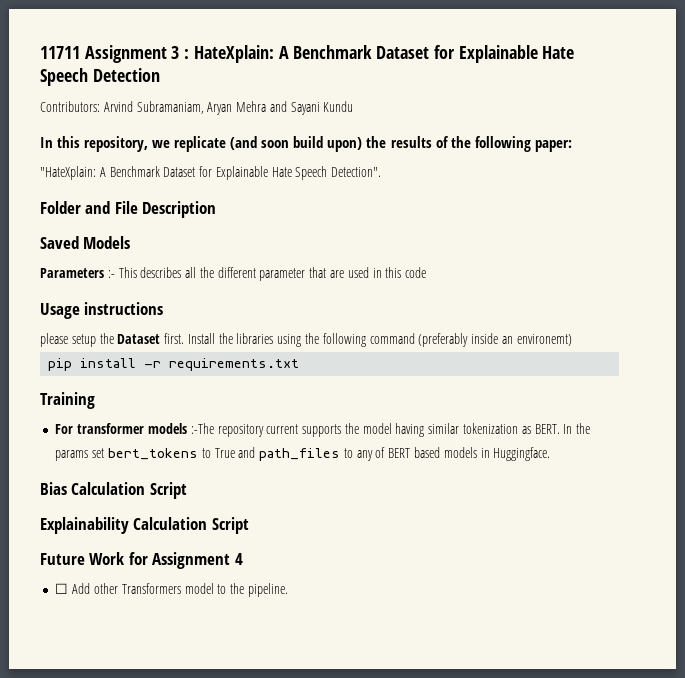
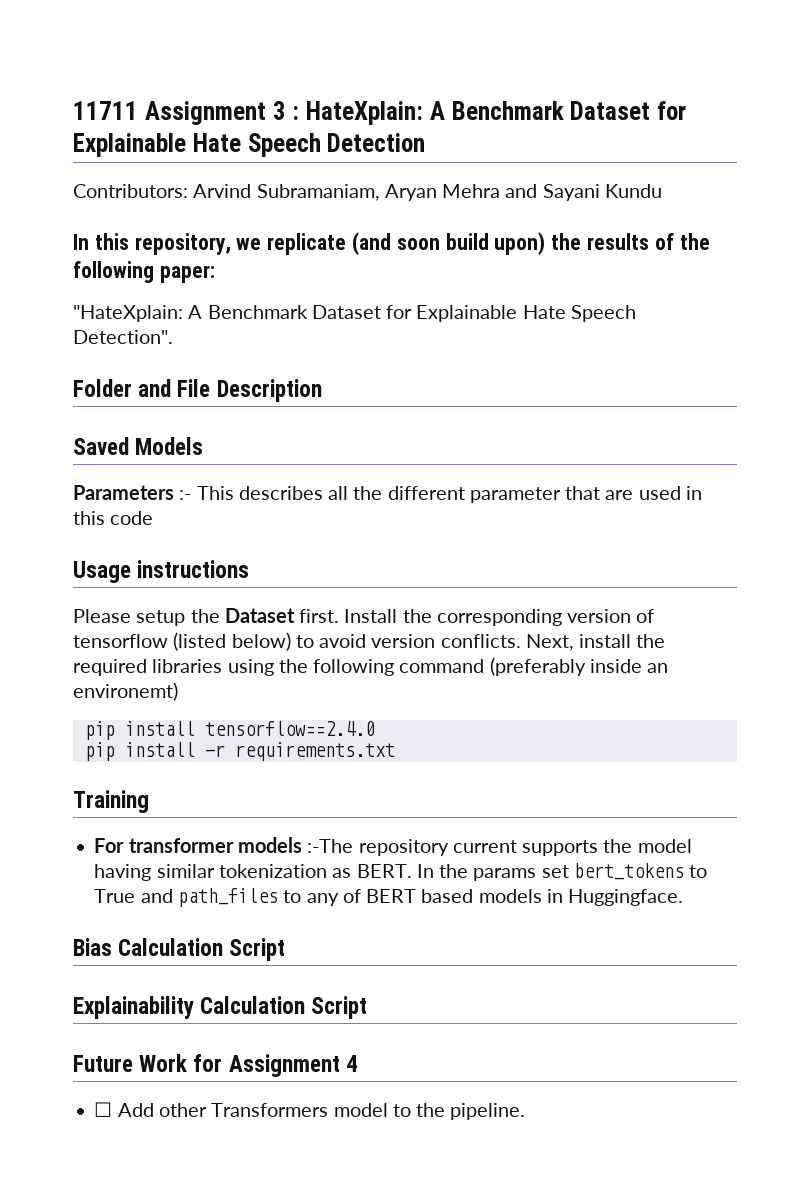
- please setup the Dataset first.
+ Please setup the Dataset first.
- Install the libraries using the following command (preferably inside an environemt)
+ Install the corresponding version of tensorflow (listed below) to avoid version conflicts. Next, install the required libraries using the following command (preferably inside an environemt)
+ pip install tensorflow==2.4.0

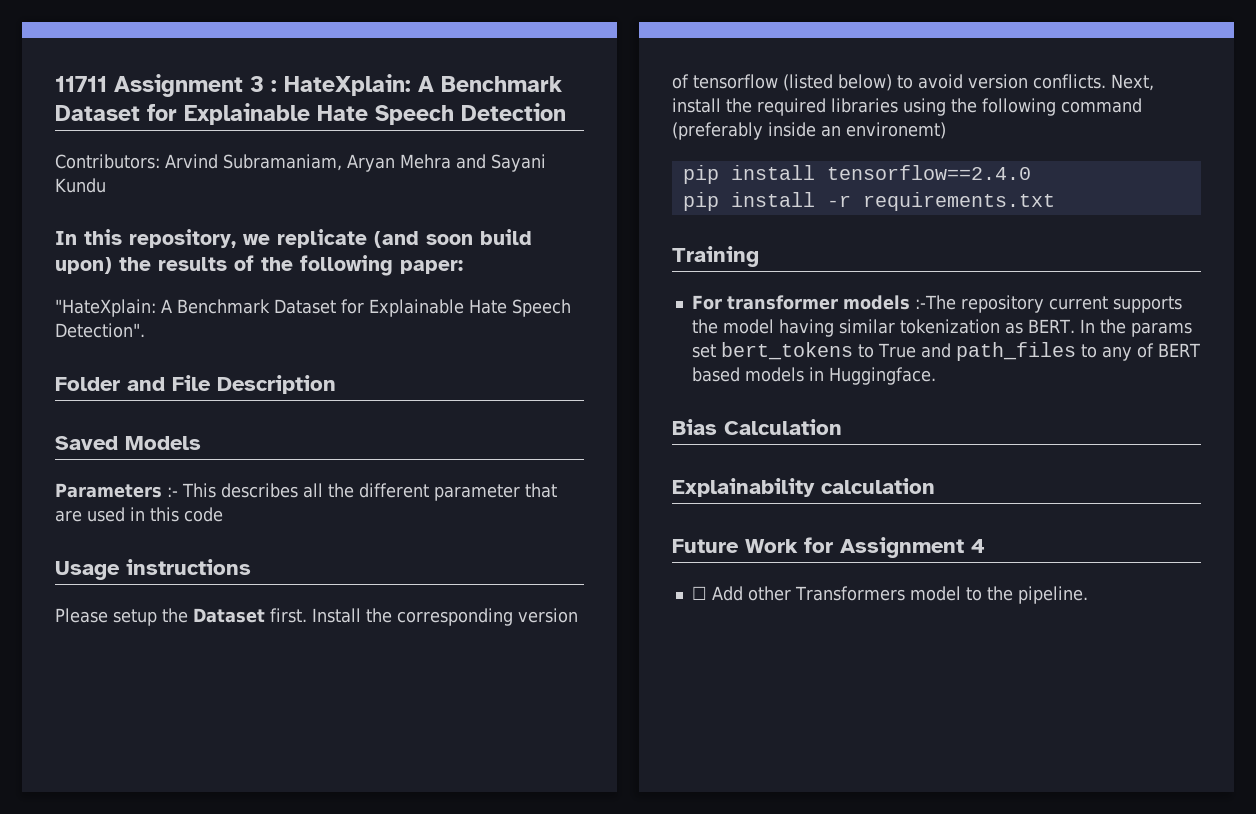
- Bias Calculation Script
+ Bias Calculation
- Explainability Calculation Script
+ Explainability calculation

